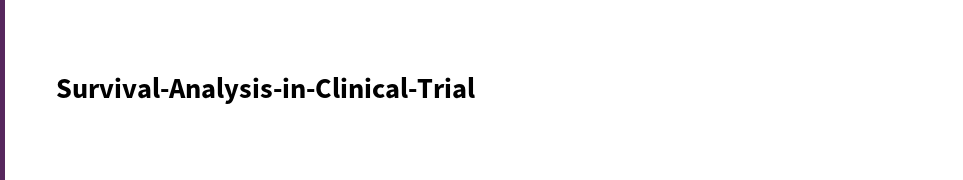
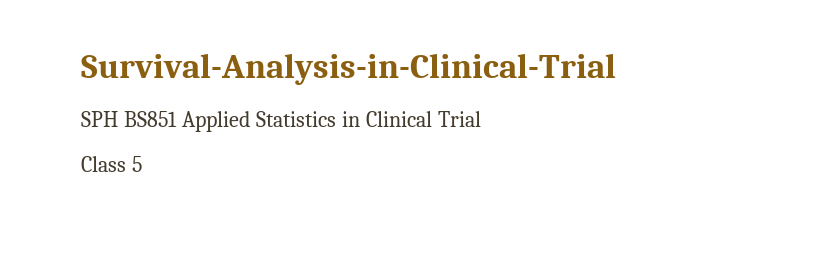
+ SPH BS851 Applied Statistics in Clinical Trial
+ Class 5

